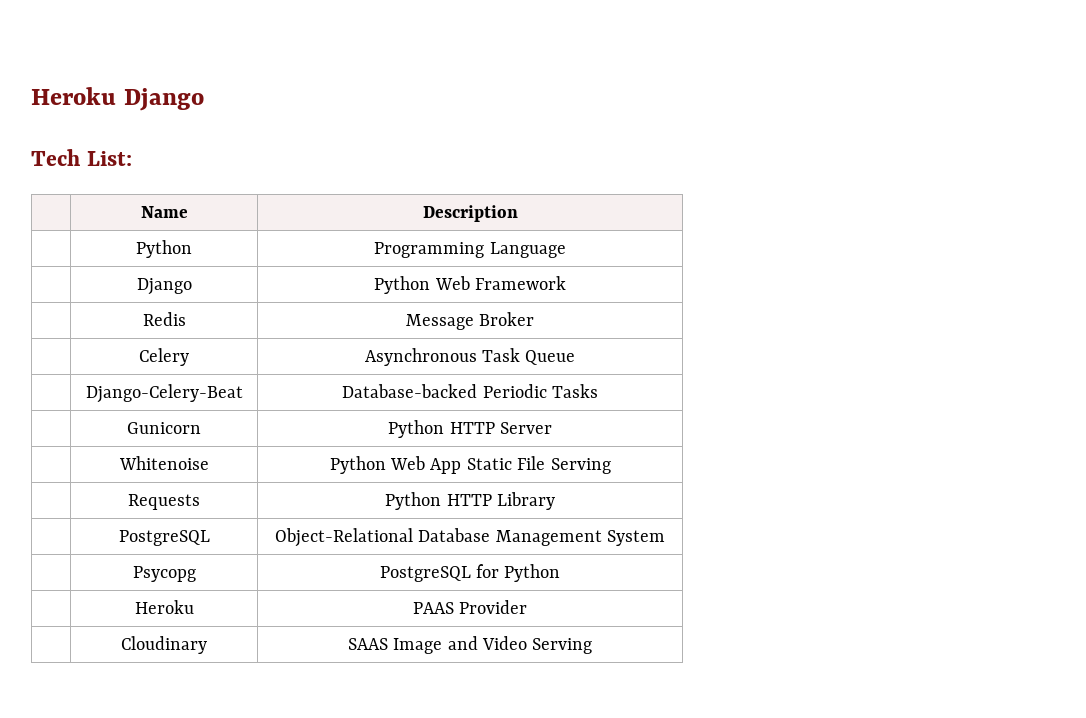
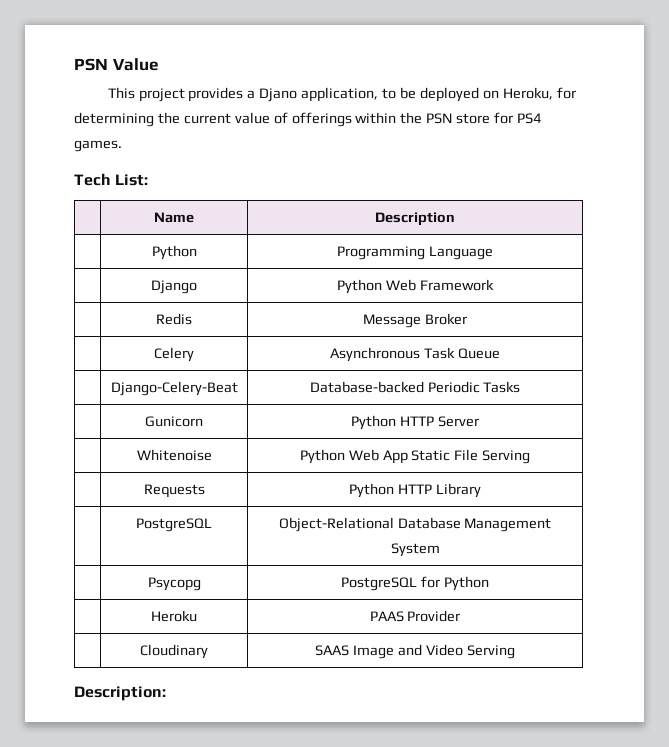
- Heroku Django
+ PSN Value
+ This project provides a Djano application, to be deployed on Heroku, for determining the current value of offerings within the PSN store for PS4 games.
+ Description:

